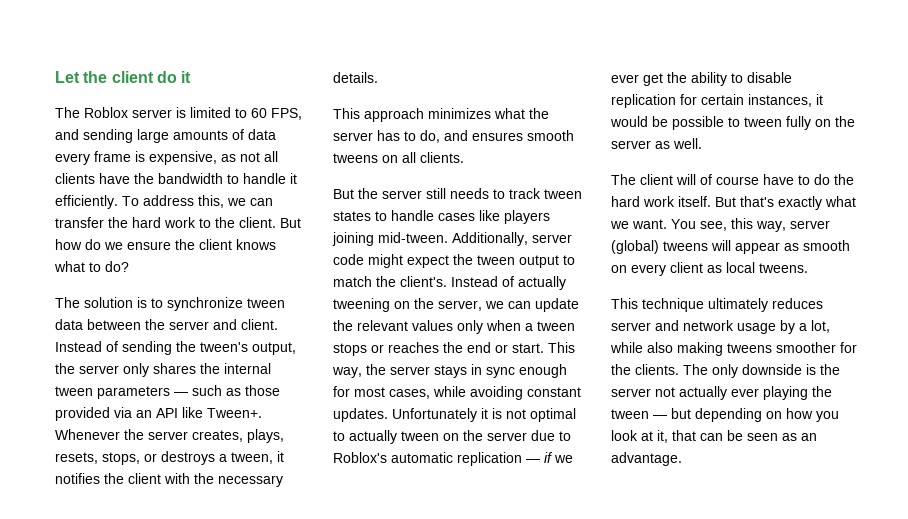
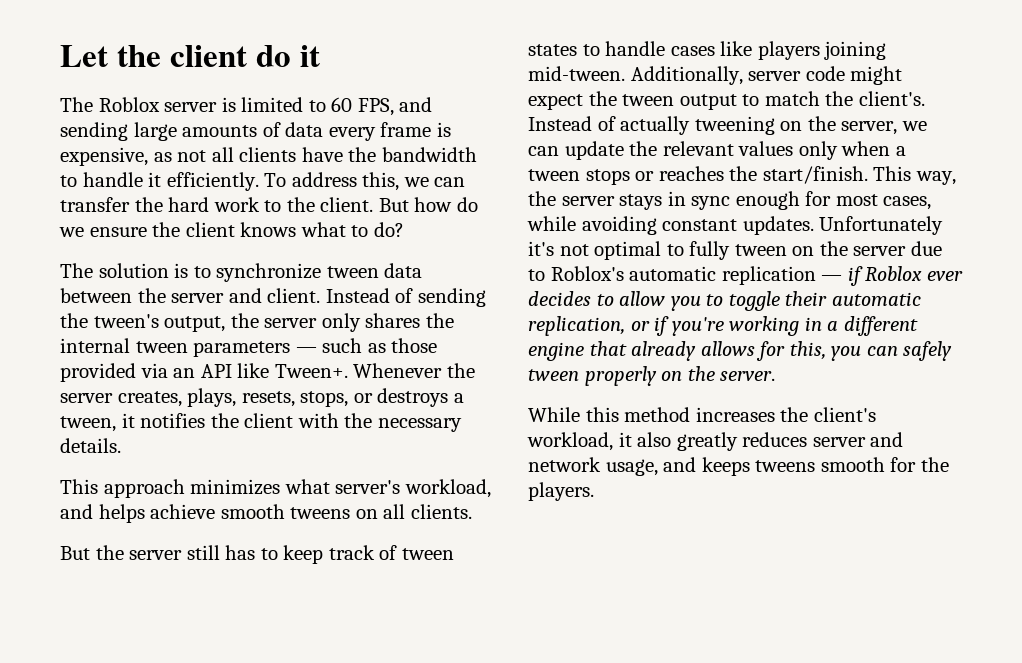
- This approach minimizes what the server has to do, and ensures smooth tweens on all clients.
+ This approach minimizes what server's workload, and helps achieve smooth tweens on all clients.
- But the server still needs to track tween states to handle cases like players joining mid-tween.
+ But the server still has to keep track of tween states to handle cases like players joining mid-tween.
- Instead of actually tweening on the server, we can update the relevant values only when a tween stops or reaches the end or start.
+ Instead of actually tweening on the server, we can update the relevant values only when a tween stops or reaches the start/finish.
- Unfortunately it is not optimal to actually tween on the server due to Roblox's automatic replication — if we ever get the ability to disable replication for certain instances, it would be possible to tween fully on the server as well.
- The client will of course have to do the hard work itself. But that's exactly what we want. You see, this way, server (global) tweens will appear as smooth on every client as local tweens.
- This technique ultimately reduces server and network usage by a lot, while also making tweens smoother for the clients. The only downside is the server not actually ever playing the tween — but depending on how you look at it, that can be seen as an advantage.
+ Unfortunately it's not optimal to fully tween on the server due to Roblox's automatic replication — if Roblox ever decides to allow you to toggle their automatic replication, or if you're working in a different engine that already allows for this, you can safely tween properly on the server.
+ While this method increases the client's workload, it also greatly reduces server and network usage, and keeps tweens smooth for the players.

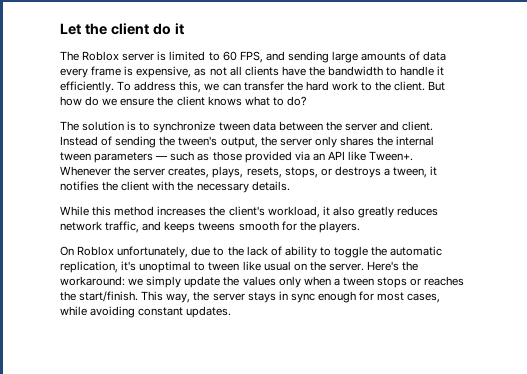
- This approach minimizes what server's workload, and helps achieve smooth tweens on all clients.
- But the server still has to keep track of tween states to handle cases like players joining mid-tween. Additionally, server code might expect the tween output to match the client's. Instead of actually tweening on the server, we can update the relevant values only when a tween stops or reaches the start/finish.
+ While this method increases the client's workload, it also greatly reduces network traffic, and keeps tweens smooth for the players.
+ On Roblox unfortunately, due to the lack of ability to toggle the automatic replication, it's unoptimal to tween like usual on the server. Here's the workaround: we simply update the values only when a tween stops or reaches the start/finish.
- Unfortunately it's not optimal to fully tween on the server due to Roblox's automatic replication — if Roblox ever decides to allow you to toggle their automatic replication, or if you're working in a different engine that already allows for this, you can safely tween properly on the server.
- While this method increases the client's workload, it also greatly reduces server and network usage, and keeps tweens smooth for the players.

